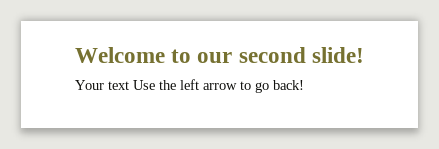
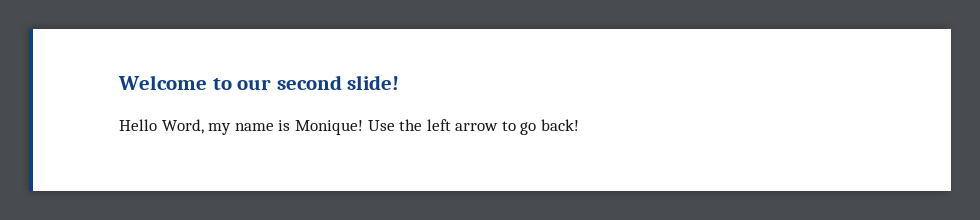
- Your text Use the left arrow to go back!
+ Hello Word, my name is Monique! Use the left arrow to go back!

